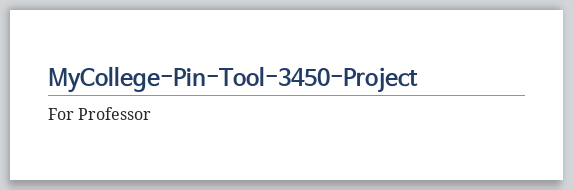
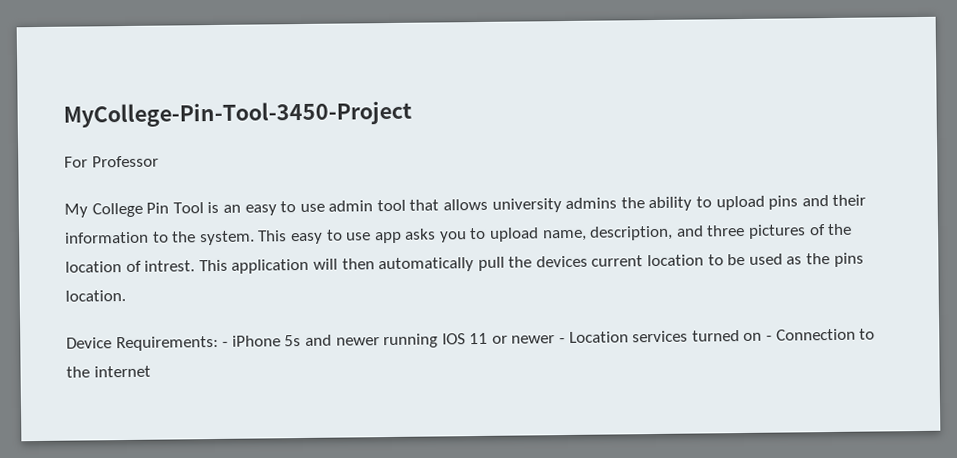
+ My College Pin Tool is an easy to use admin tool that allows university admins the ability to upload pins and their information to the system. This easy to use app asks you to upload name, description, and three pictures of the location of intrest. This application will then automatically pull the devices current location to be used as the pins location.
+ Device Requirements: - iPhone 5s and newer running IOS 11 or newer - Location services turned on - Connection to the internet

